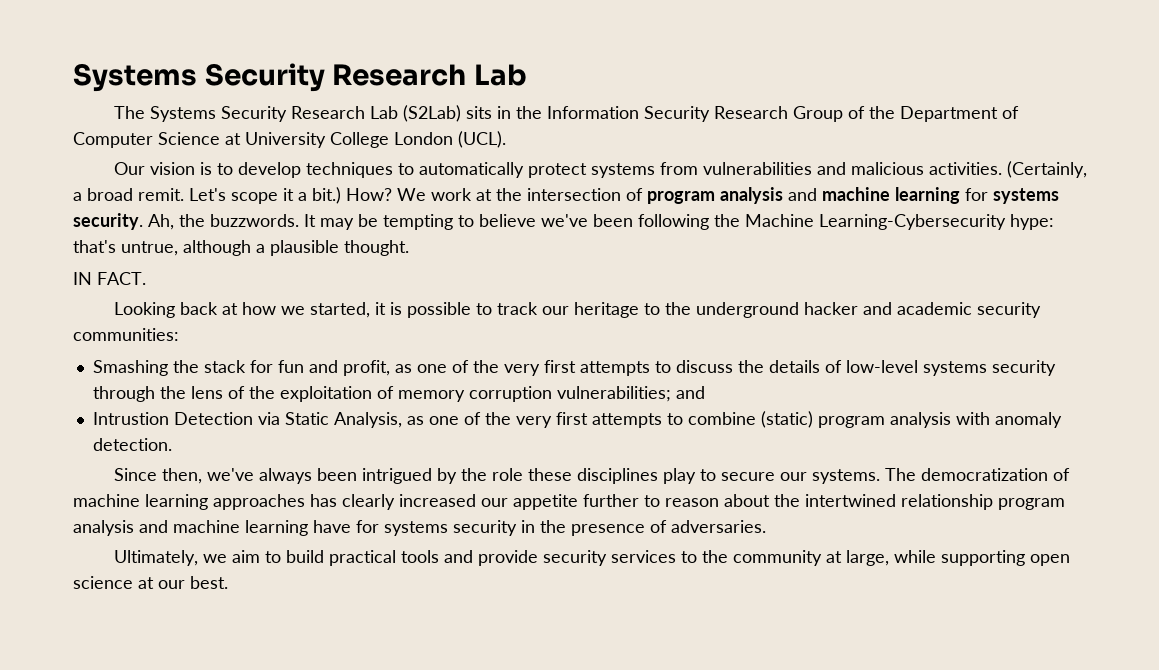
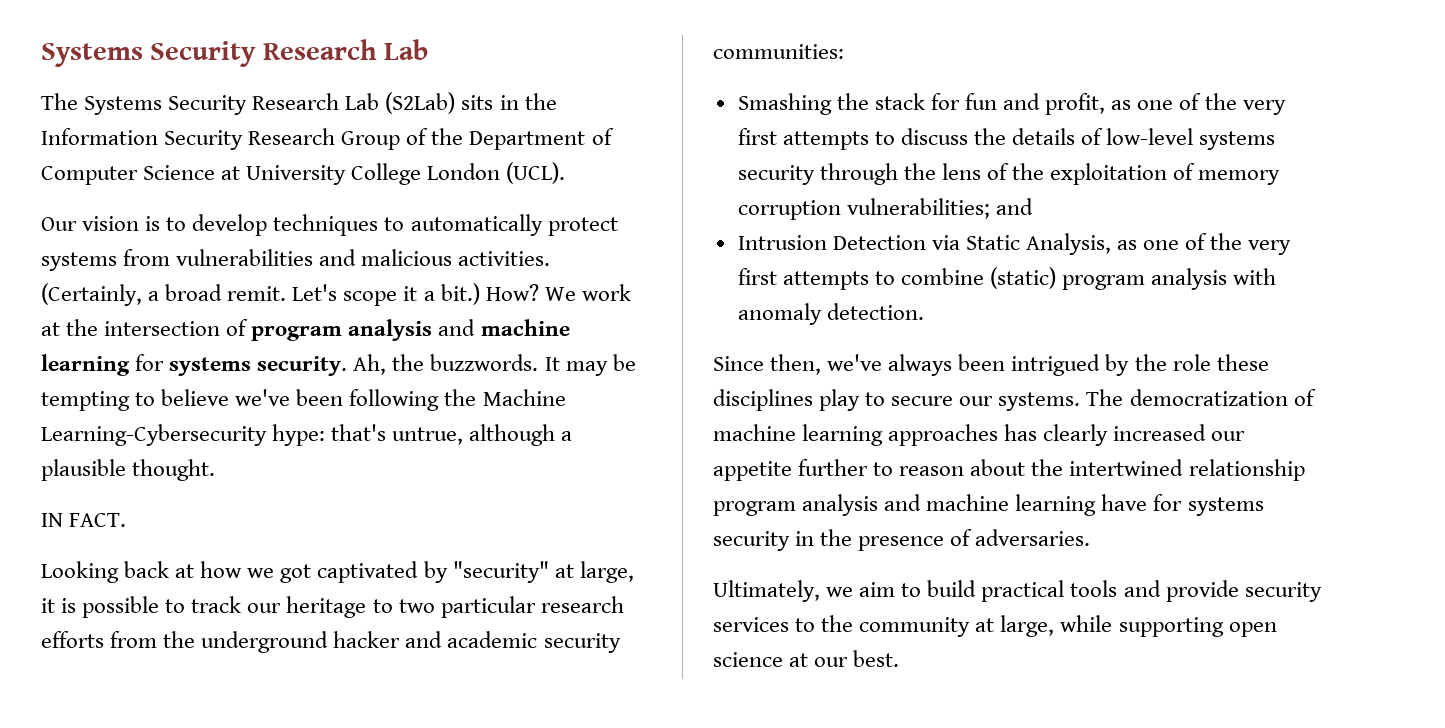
- Looking back at how we started, it is possible to track our heritage to the underground hacker and academic security communities:
+ Looking back at how we got captivated by "security" at large, it is possible to track our heritage to two particular research efforts from the underground hacker and academic security communities:
- Intrustion Detection via Static Analysis, as one of the very first attempts to combine (static) program analysis with anomaly detection.
+ Intrusion Detection via Static Analysis, as one of the very first attempts to combine (static) program analysis with anomaly detection.

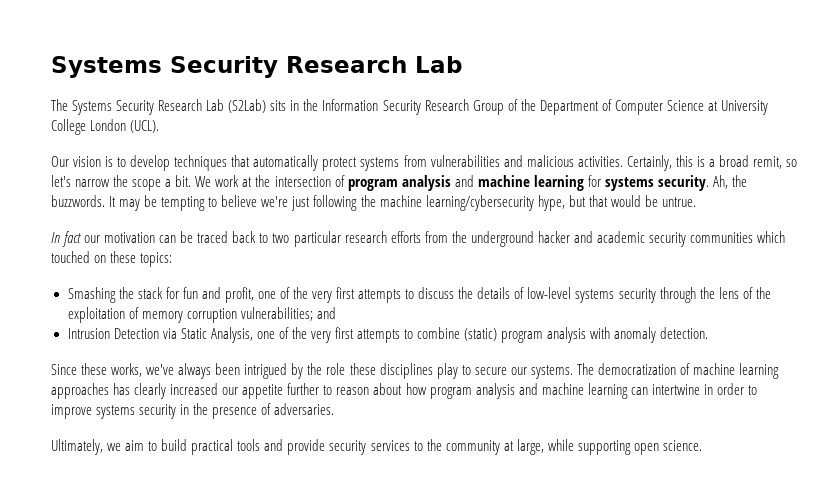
- Our vision is to develop techniques to automatically protect systems from vulnerabilities and malicious activities.
+ Our vision is to develop techniques that automatically protect systems from vulnerabilities and malicious activities.
- (Certainly, a broad remit. Let's scope it a bit.) How?
+ Certainly, this is a broad remit, so let's narrow the scope a bit.
- It may be tempting to believe we've been following the Machine Learning-Cybersecurity hype: that's untrue, although a plausible thought.
- IN FACT.
- Looking back at how we got captivated by "security" at large, it is possible to track our heritage to two particular research efforts from the underground hacker and academic security communities:
+ It may be tempting to believe we're just following the machine learning/cybersecurity hype, but that would be untrue.
+ In fact our motivation can be traced back to two particular research efforts from the underground hacker and academic security communities which touched on these topics:
- Smashing the stack for fun and profit, as one of the very first attempts to discuss the details of low-level systems security through the lens of the exploitation of memory corruption vulnerabilities; and
+ Smashing the stack for fun and profit, one of the very first attempts to discuss the details of low-level systems security through the lens of the exploitation of memory corruption vulnerabilities; and
- Intrusion Detection via Static Analysis, as one of the very first attempts to combine (static) program analysis with anomaly detection.
+ Intrusion Detection via Static Analysis, one of the very first attempts to combine (static) program analysis with anomaly detection.
- Since then, we've always been intrigued by the role these disciplines play to secure our systems.
+ Since these works, we've always been intrigued by the role these disciplines play to secure our systems.
- The democratization of machine learning approaches has clearly increased our appetite further to reason about the intertwined relationship program analysis and machine learning have for systems security in the presence of adversaries.
+ The democratization of machine learning approaches has clearly increased our appetite further to reason about how program analysis and machine learning can intertwine in order to improve systems security in the presence of adversaries.
- Ultimately, we aim to build practical tools and provide security services to the community at large, while supporting open science at our best.
+ Ultimately, we aim to build practical tools and provide security services to the community at large, while supporting open science.

